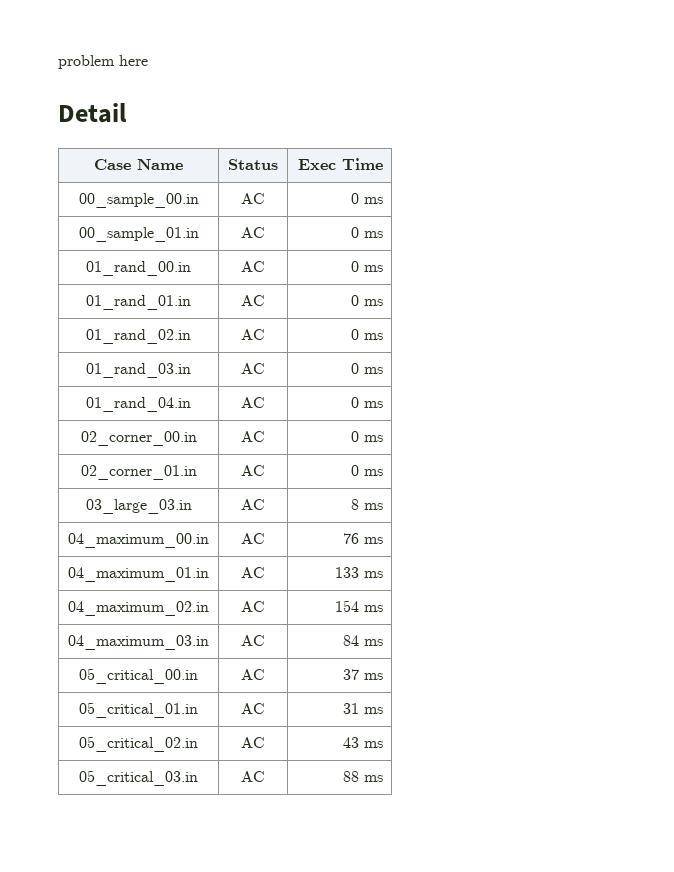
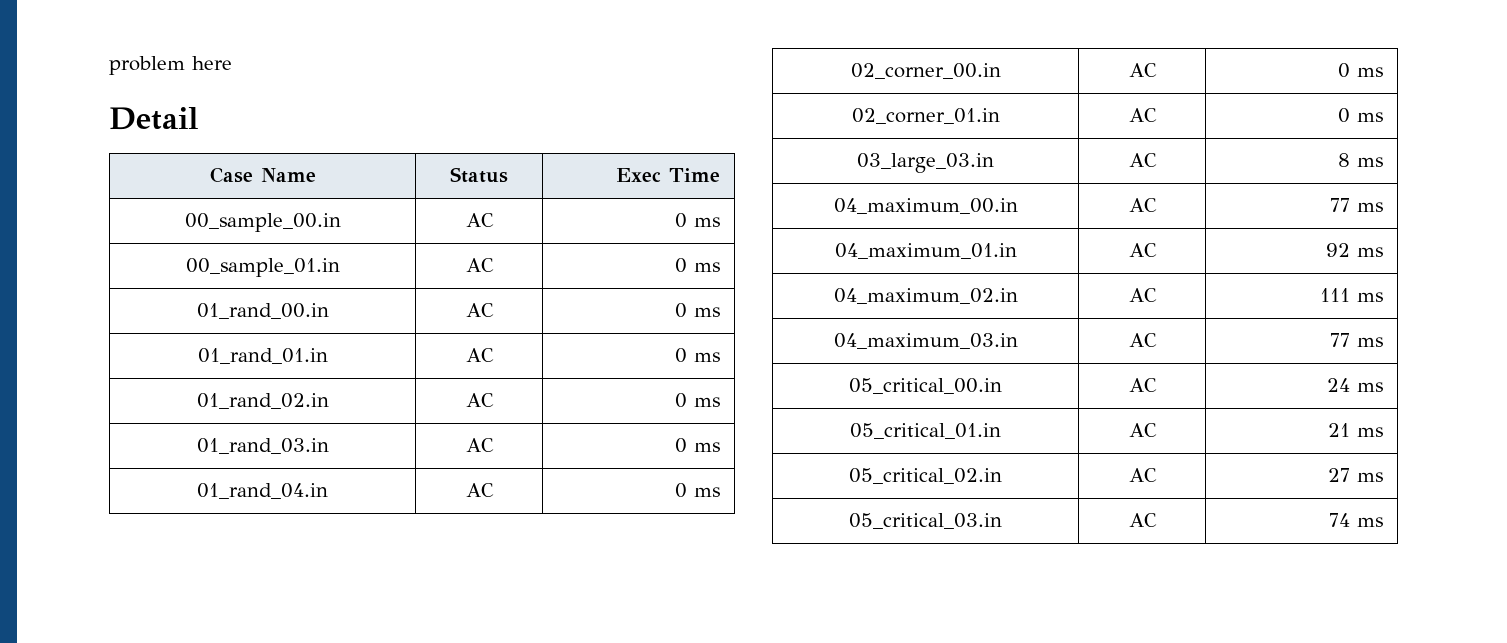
- 04_maximum_00.in | AC | 76 ms
+ 04_maximum_00.in | AC | 77 ms
- 04_maximum_01.in | AC | 133 ms
+ 04_maximum_01.in | AC | 92 ms
- 04_maximum_02.in | AC | 154 ms
+ 04_maximum_02.in | AC | 111 ms
- 04_maximum_03.in | AC | 84 ms
+ 04_maximum_03.in | AC | 77 ms
- 05_critical_00.in | AC | 37 ms
+ 05_critical_00.in | AC | 24 ms
- 05_critical_01.in | AC | 31 ms
+ 05_critical_01.in | AC | 21 ms
- 05_critical_02.in | AC | 43 ms
+ 05_critical_02.in | AC | 27 ms
- 05_critical_03.in | AC | 88 ms
+ 05_critical_03.in | AC | 74 ms

